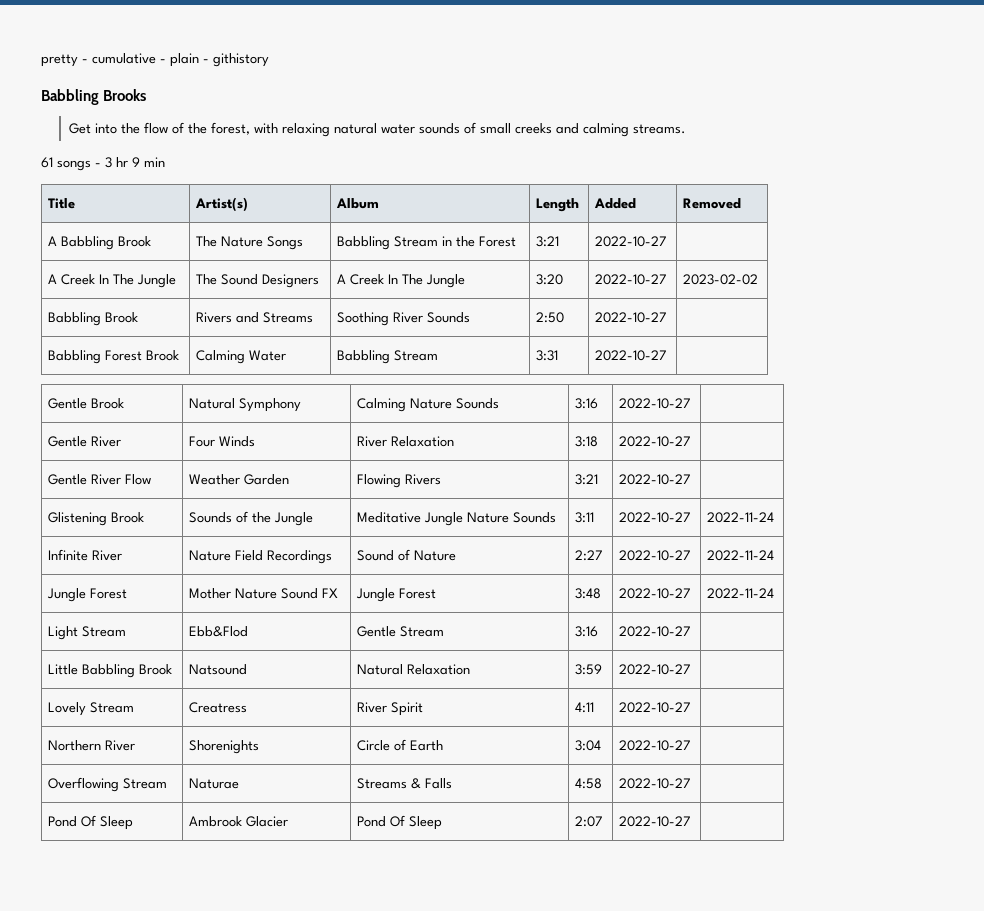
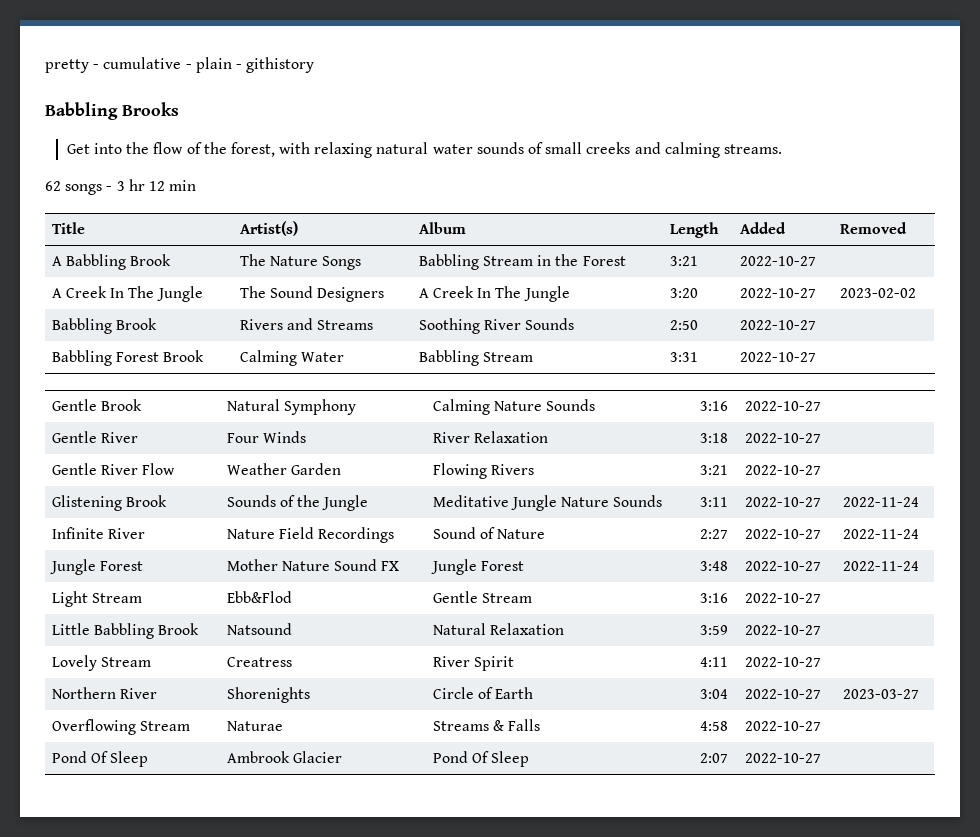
- 61 songs - 3 hr 9 min
+ 62 songs - 3 hr 12 min
- Northern River | Shorenights | Circle of Earth | 3:04 | 2022-10-27 |
+ Northern River | Shorenights | Circle of Earth | 3:04 | 2022-10-27 | 2023-03-27

